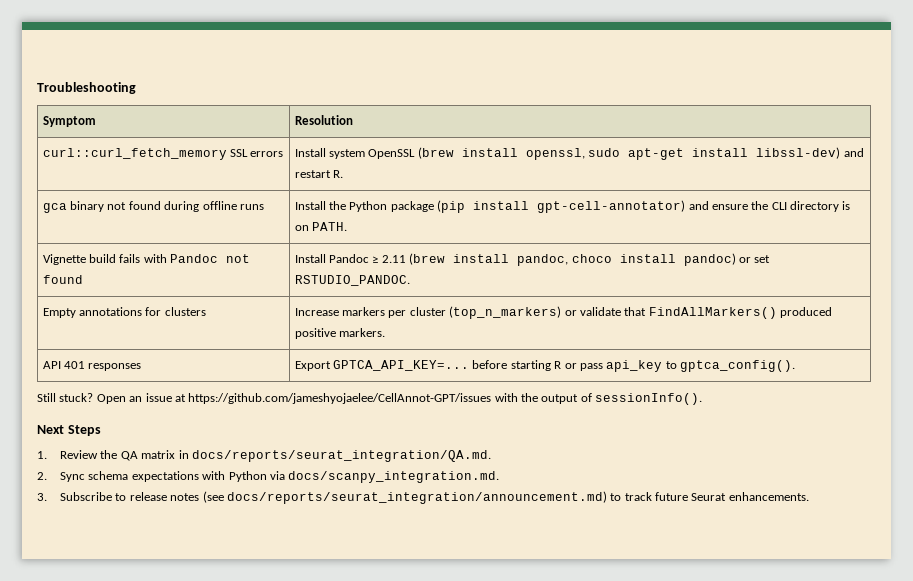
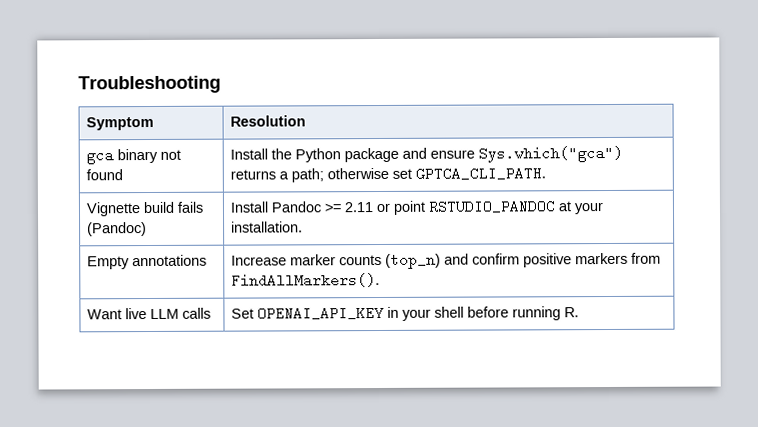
- curl::curl_fetch_memory SSL errors | Install system OpenSSL (brew install openssl, sudo apt-get install libssl-dev) and restart R.
- gca binary not found during offline runs | Install the Python package (pip install gpt-cell-annotator) and ensure the CLI directory is on PATH.
- Vignette build fails with Pandoc not found | Install Pandoc ≥ 2.11 (brew install pandoc, choco install pandoc) or set RSTUDIO_PANDOC.
+ gca binary not found | Install the Python package and ensure Sys.which("gca") returns a path; otherwise set GPTCA_CLI_PATH.
+ Vignette build fails (Pandoc) | Install Pandoc >= 2.11 or point RSTUDIO_PANDOC at your installation.
- Empty annotations for clusters | Increase markers per cluster (top_n_markers) or validate that FindAllMarkers() produced positive markers.
- API 401 responses | Export GPTCA_API_KEY=... before starting R or pass api_key to gptca_config().
- Still stuck? Open an issue at https://github.com/jameshyojaelee/CellAnnot-GPT/issues with the output of sessionInfo().
- Next Steps
- 1. Review the QA matrix in docs/reports/seurat_integration/QA.md.
- 2. Sync schema expectations with Python via docs/scanpy_integration.md.
- 3. Subscribe to release notes (see docs/reports/seurat_integration/announcement.md) to track future Seurat enhancements.
+ Empty annotations | Increase marker counts (top_n) and confirm positive markers from FindAllMarkers().
+ Want live LLM calls | Set OPENAI_API_KEY in your shell before running R.

